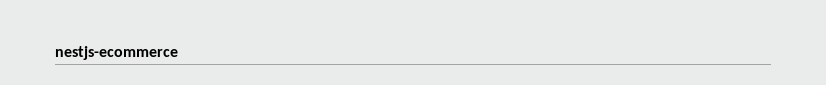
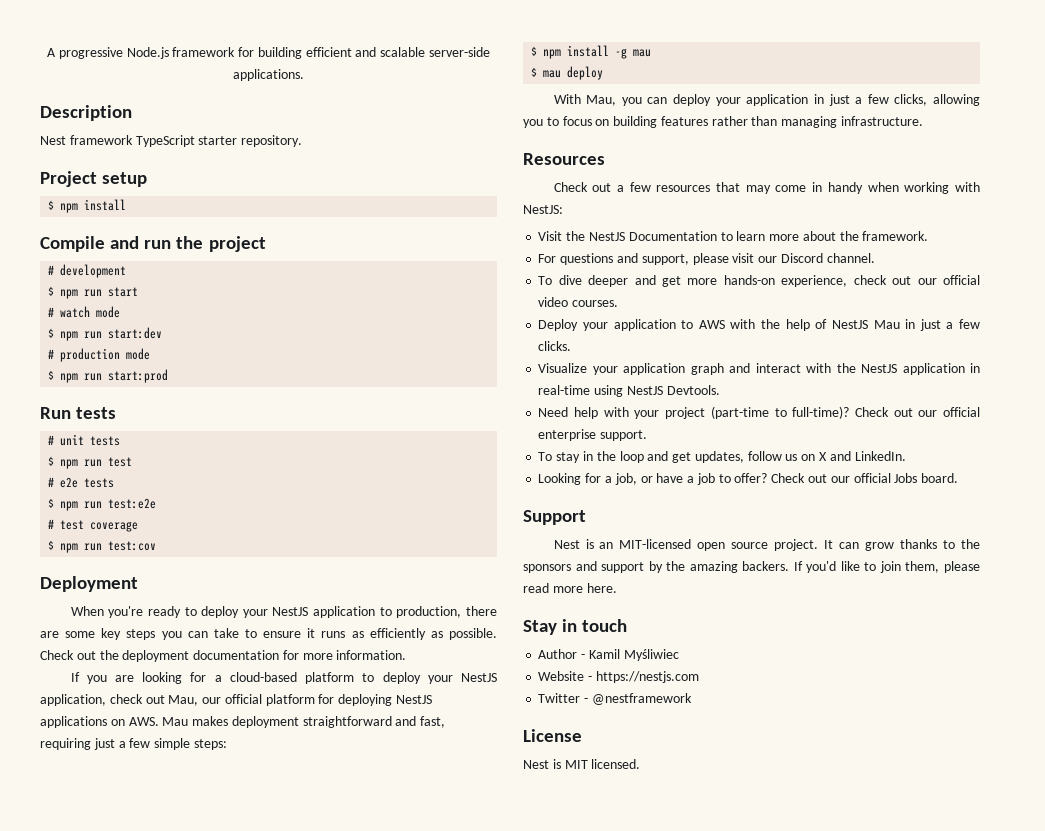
- nestjs-ecommerce
+ A progressive Node.js framework for building efficient and scalable server-side applications.
+ Description
+ Nest framework TypeScript starter repository.
+ Project setup
+ $ npm install
+ Compile and run the project
+ # development
+ $ npm run start
+ # watch mode
+ $ npm run start:dev
+ # production mode
+ $ npm run start:prod
+ Run tests
+ # unit tests
+ $ npm run test
+ # e2e tests
+ $ npm run test:e2e
+ # test coverage
+ $ npm run test:cov
+ Deployment
+ When you're ready to deploy your NestJS application to production, there are some key steps you can take to ensure it runs as efficiently as possible. Check out the deployment documentation for more information.
+ If you are looking for a cloud-based platform to deploy your NestJS application, check out Mau, our official platform for deploying NestJS applications on AWS. Mau makes deployment straightforward and fast, requiring just a few simple steps:
+ $ npm install -g mau
+ $ mau deploy
+ With Mau, you can deploy your application in just a few clicks, allowing you to focus on building features rather than managing infrastructure.
+ Resources
+ Check out a few resources that may come in handy when working with NestJS:
+ Visit the NestJS Documentation to learn more about the framework.
+ For questions and support, please visit our Discord channel.
+ To dive deeper and get more hands-on experience, check out our official video courses.
+ Deploy your application to AWS with the help of NestJS Mau in just a few clicks.
+ Visualize your application graph and interact with the NestJS application in real-time using NestJS Devtools.
+ Need help with your project (part-time to full-time)? Check out our official enterprise support.
+ To stay in the loop and get updates, follow us on X and LinkedIn.
+ Looking for a job, or have a job to offer? Check out our official Jobs board.
+ Support
+ Nest is an MIT-licensed open source project. It can grow thanks to the sponsors and support by the amazing backers. If you'd like to join them, please read more here.
+ Stay in touch
+ Author - Kamil Myśliwiec
+ Website - https://nestjs.com
+ Twitter - @nestframework
+ License
+ Nest is MIT licensed.

